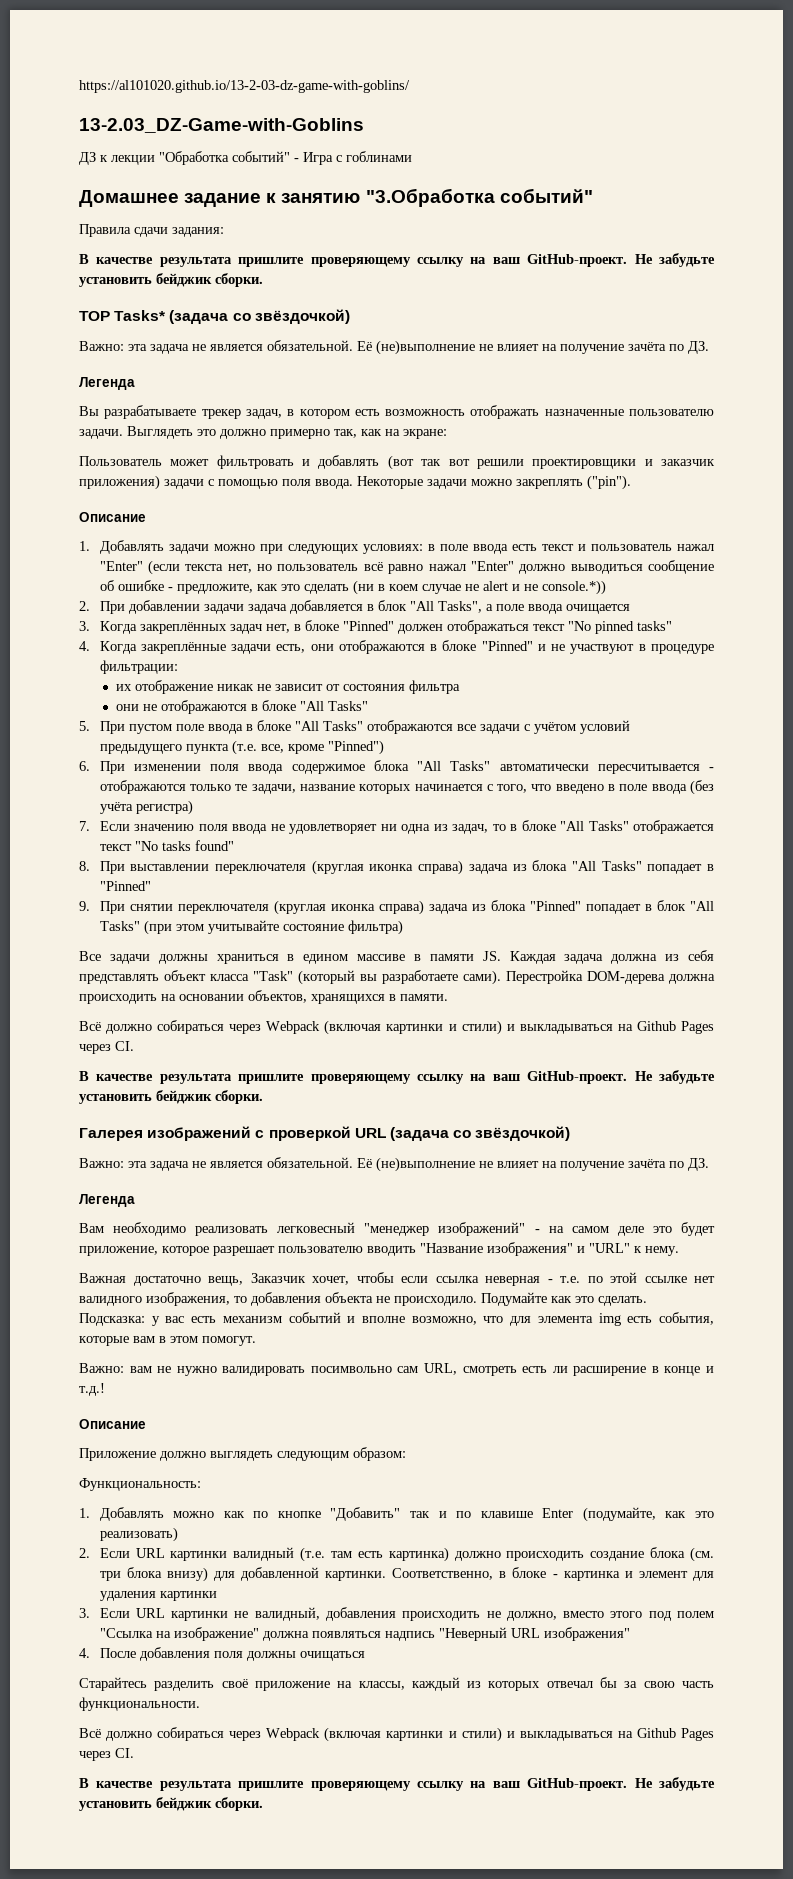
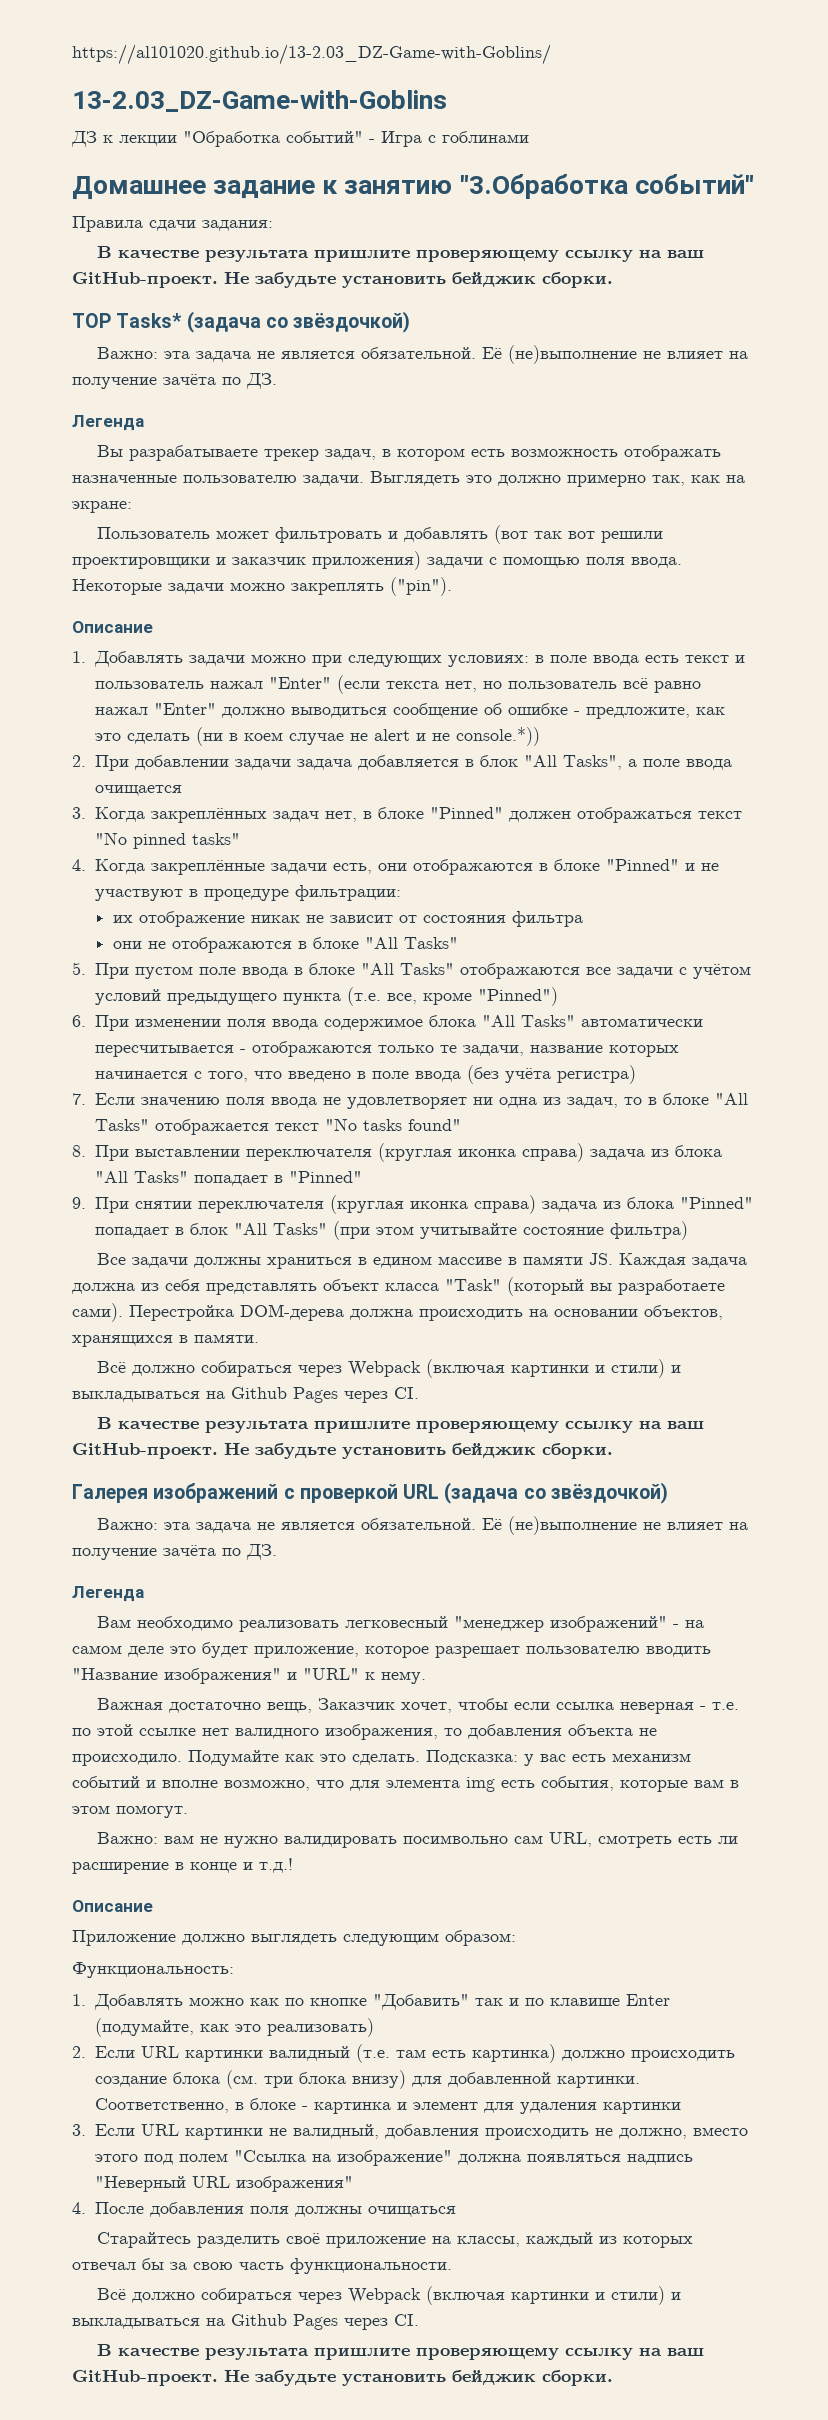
- https://al101020.github.io/13-2-03-dz-game-with-goblins/
+ https://al101020.github.io/13-2.03_DZ-Game-with-Goblins/

